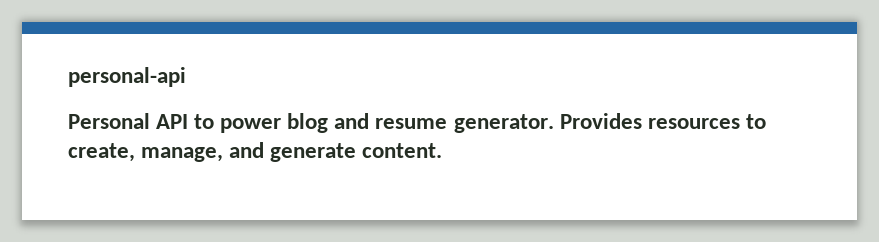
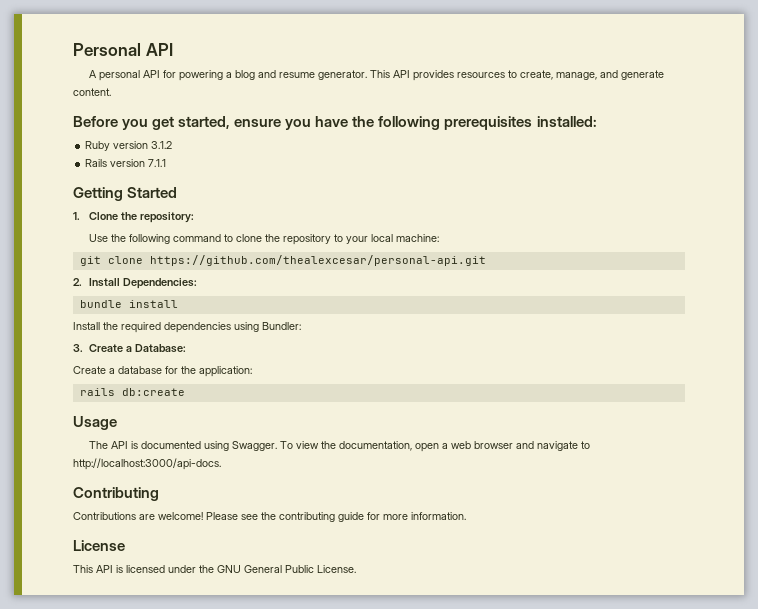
- personal-api
- Personal API to power blog and resume generator.
+ Personal API
+ A personal API for powering a blog and resume generator.
- Provides resources to create, manage, and generate content.
+ This API provides resources to create, manage, and generate content.
+ Before you get started, ensure you have the following prerequisites installed:
+ Ruby version 3.1.2
+ Rails version 7.1.1
+ Getting Started
+ 1. Clone the repository:
+ Use the following command to clone the repository to your local machine:
+ git clone https://github.com/thealexcesar/personal-api.git
+ 2. Install Dependencies:
+ bundle install
+ Install the required dependencies using Bundler:
+ 3. Create a Database:
+ Create a database for the application:
+ rails db:create
+ Usage
+ The API is documented using Swagger. To view the documentation, open a web browser and navigate to http://localhost:3000/api-docs.
+ Contributing
+ Contributions are welcome! Please see the contributing guide for more information.
+ License
+ This API is licensed under the GNU General Public License.

